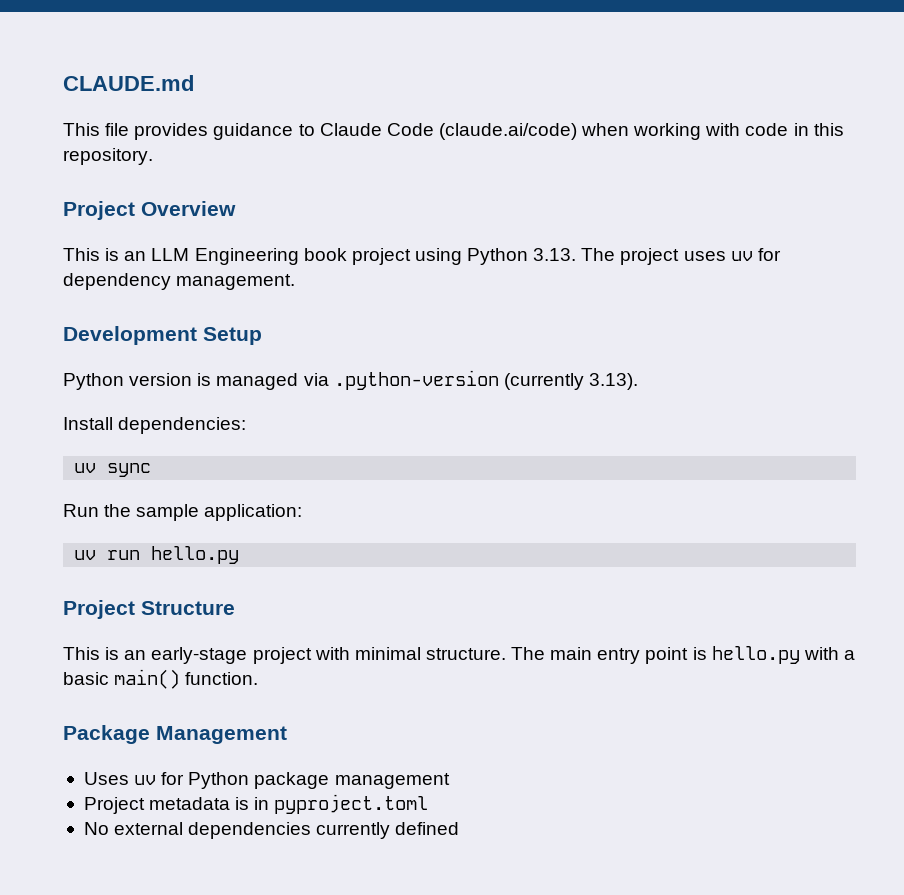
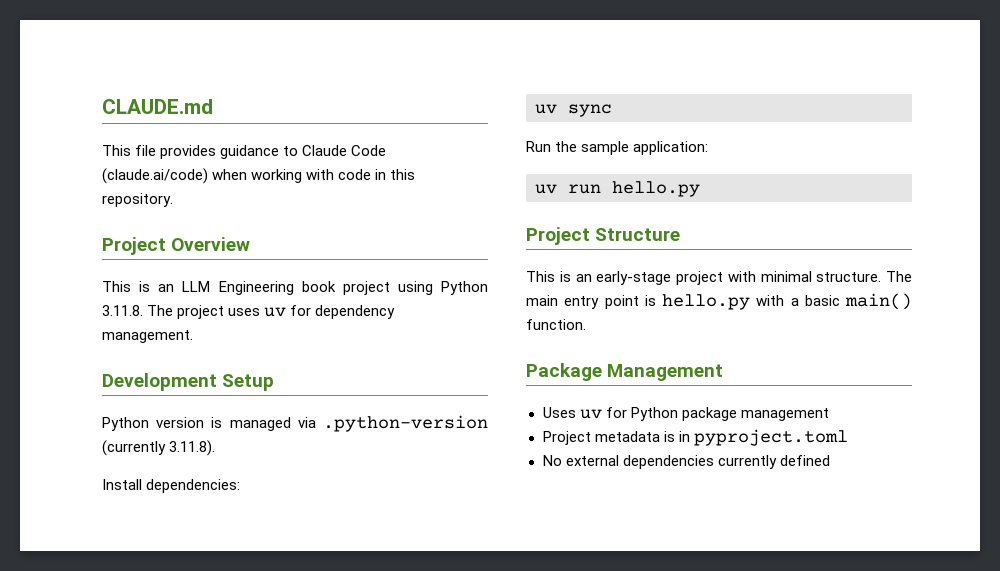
- This is an LLM Engineering book project using Python 3.13. The project uses uv for dependency management.
+ This is an LLM Engineering book project using Python 3.11.8. The project uses uv for dependency management.
- Python version is managed via .python-version (currently 3.13).
+ Python version is managed via .python-version (currently 3.11.8).

